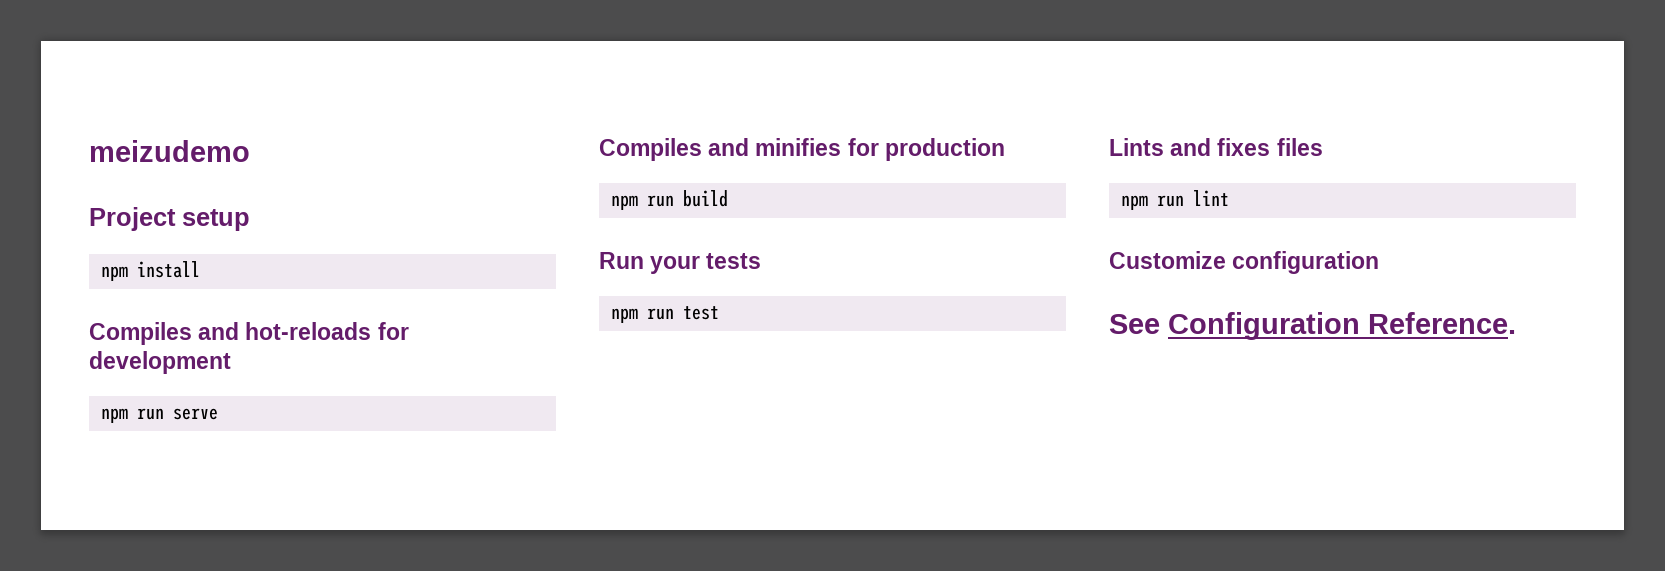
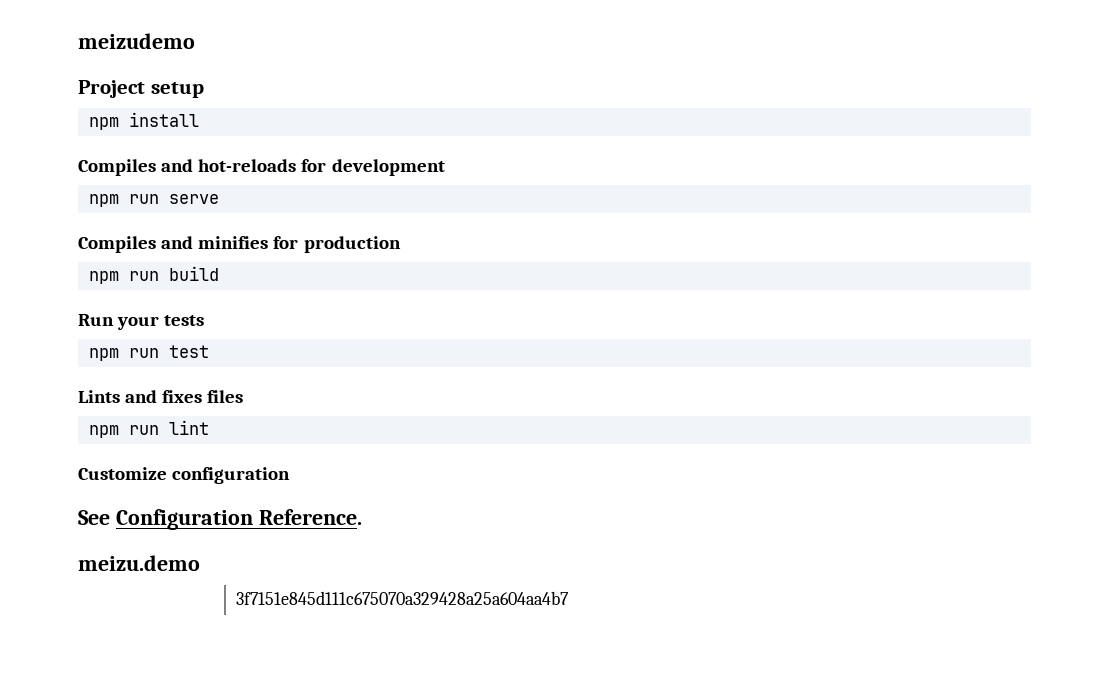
+ meizu.demo
+ 3f7151e845d111c675070a329428a25a604aa4b7

